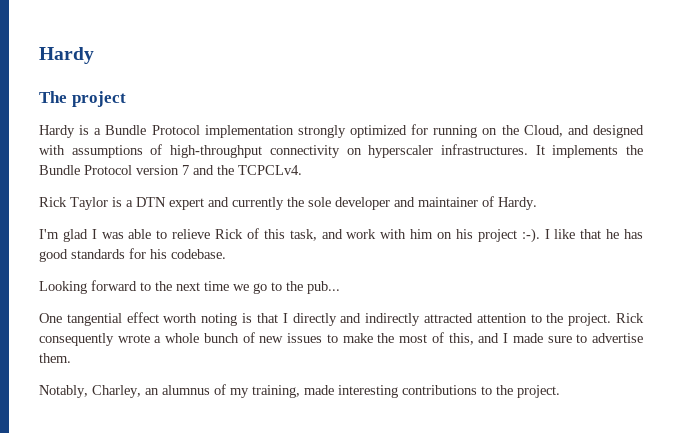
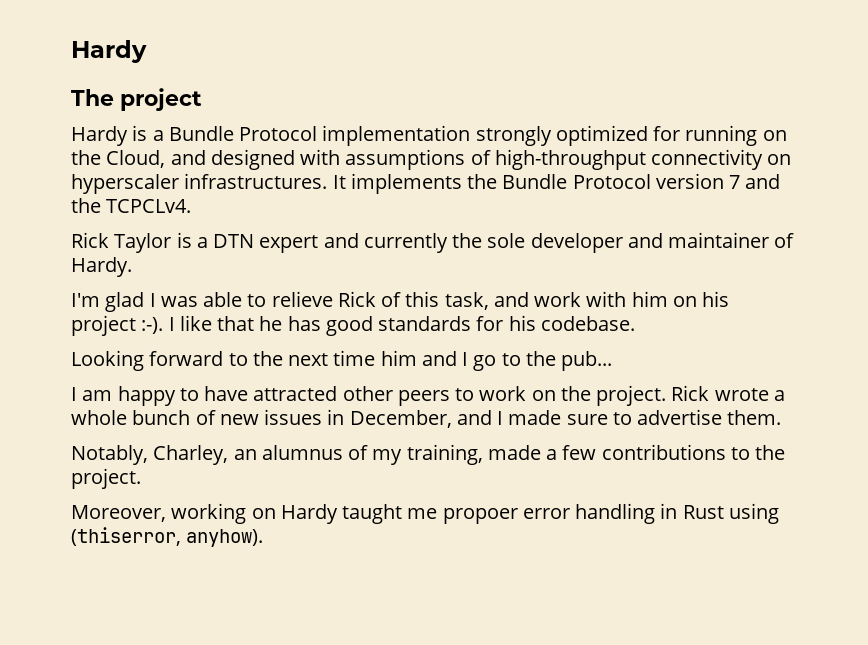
- Looking forward to the next time we go to the pub...
+ Looking forward to the next time him and I go to the pub...
- One tangential effect worth noting is that I directly and indirectly attracted attention to the project.
+ I am happy to have attracted other peers to work on the project.
- Rick consequently wrote a whole bunch of new issues to make the most of this, and I made sure to advertise them.
+ Rick wrote a whole bunch of new issues in December, and I made sure to advertise them.
- Notably, Charley, an alumnus of my training, made interesting contributions to the project.
+ Notably, Charley, an alumnus of my training, made a few contributions to the project.
+ Moreover, working on Hardy taught me propoer error handling in Rust using (thiserror, anyhow).

